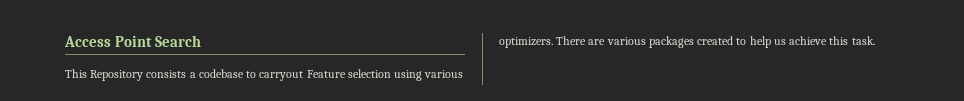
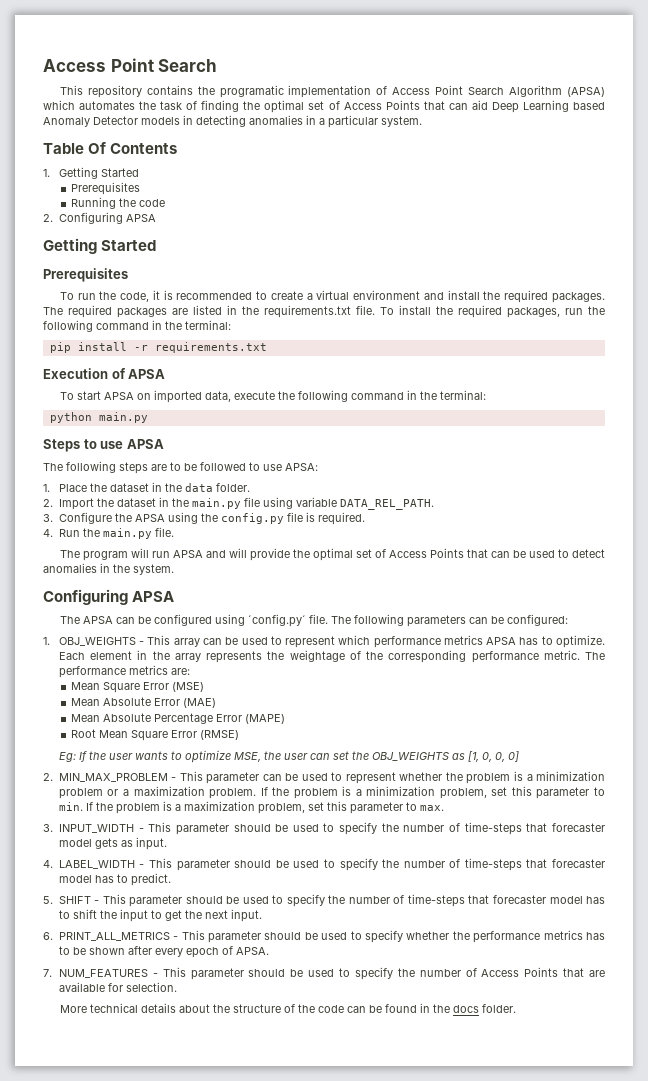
- This Repository consists a codebase to carryout Feature selection using various optimizers. There are various packages created to help us achieve this task.
+ This repository contains the programatic implementation of Access Point Search Algorithm (APSA) which automates the task of finding the optimal set of Access Points that can aid Deep Learning based Anomaly Detector models in detecting anomalies in a particular system.
+ Table Of Contents
+ 1. Getting Started
+ Prerequisites
+ Running the code
+ 2. Configuring APSA
+ Getting Started
+ Prerequisites
+ To run the code, it is recommended to create a virtual environment and install the required packages. The required packages are listed in the requirements.txt file. To install the required packages, run the following command in the terminal:
+ pip install -r requirements.txt
+ Execution of APSA
+ To start APSA on imported data, execute the following command in the terminal:
+ python main.py
+ Steps to use APSA
+ The following steps are to be followed to use APSA:
+ 1. Place the dataset in the data folder.
+ 2. Import the dataset in the main.py file using variable DATA_REL_PATH.
+ 3. Configure the APSA using the config.py file is required.
+ 4. Run the main.py file.
+ The program will run APSA and will provide the optimal set of Access Points that can be used to detect anomalies in the system.
+ Configuring APSA
+ The APSA can be configured using ´config.py´ file. The following parameters can be configured:
+ 1. OBJ_WEIGHTS - This array can be used to represent which performance metrics APSA has to optimize. Each element in the array represents the weightage of the corresponding performance metric. The performance metrics are:
+ Mean Square Error (MSE)
+ Mean Absolute Error (MAE)
+ Mean Absolute Percentage Error (MAPE)
+ Root Mean Square Error (RMSE)
+ Eg: If the user wants to optimize MSE, the user can set the OBJ_WEIGHTS as [1, 0, 0, 0]
+ 2. MIN_MAX_PROBLEM - This parameter can be used to represent whether the problem is a minimization problem or a maximization problem. If the problem is a minimization problem, set this parameter to min. If the problem is a maximization problem, set this parameter to max.
+ 3. INPUT_WIDTH - This parameter should be used to specify the number of time-steps that forecaster model gets as input.
+ 4. LABEL_WIDTH - This parameter should be used to specify the number of time-steps that forecaster model has to predict.
+ 5. SHIFT - This parameter should be used to specify the number of time-steps that forecaster model has to shift the input to get the next input.
+ 6. PRINT_ALL_METRICS - This parameter should be used to specify whether the performance metrics has to be shown after every epoch of APSA.
+ 7. NUM_FEATURES - This parameter should be used to specify the number of Access Points that are available for selection.
+ More technical details about the structure of the code can be found in the docs folder.

